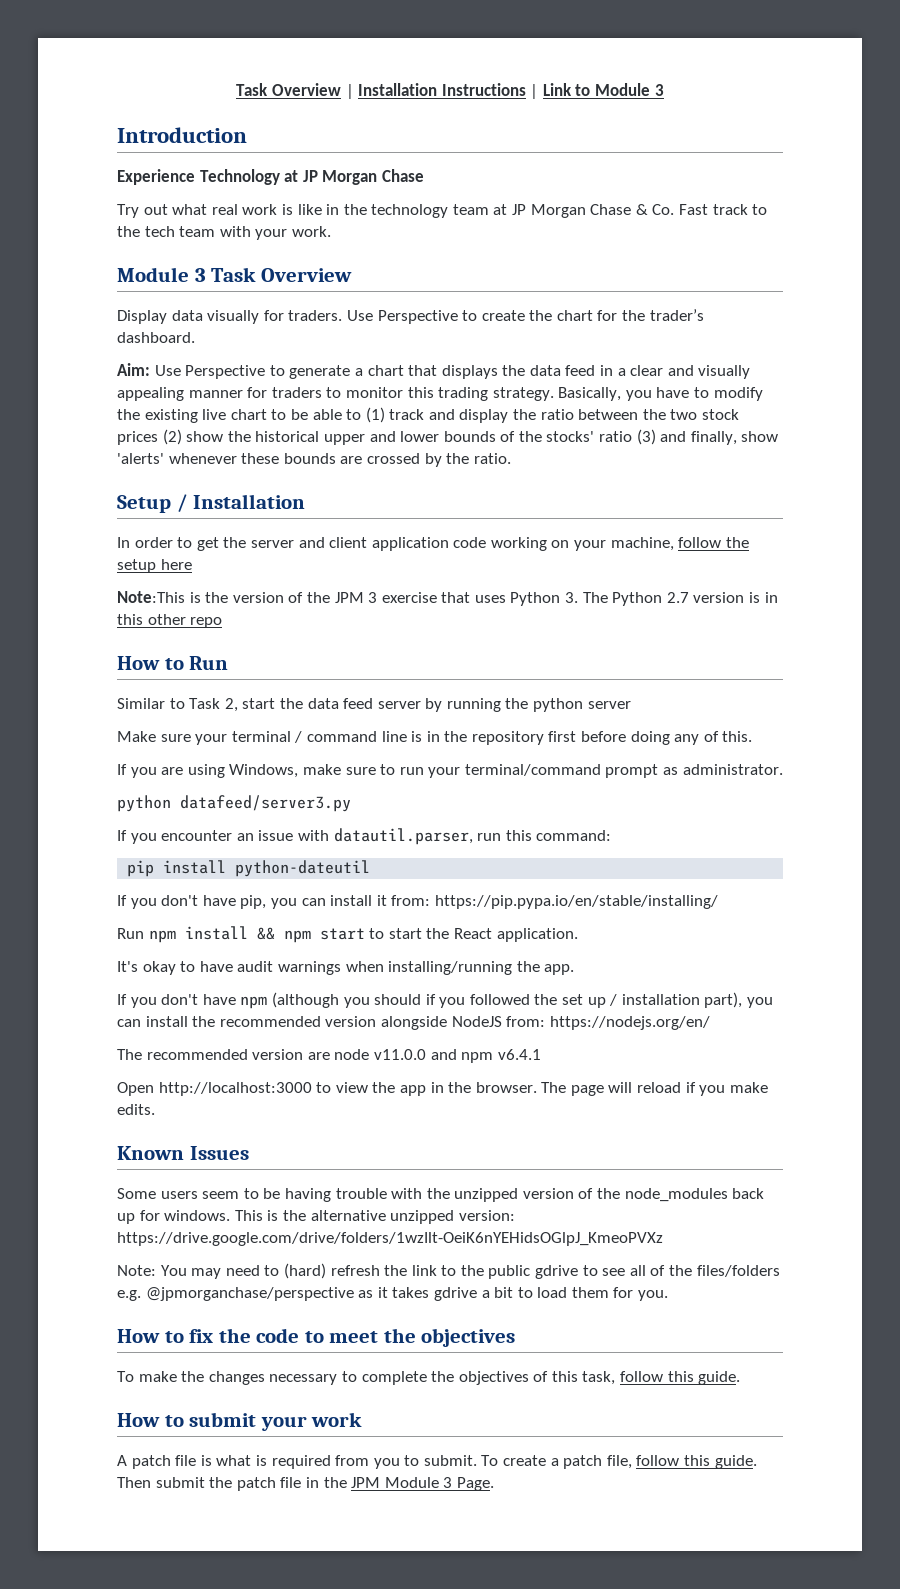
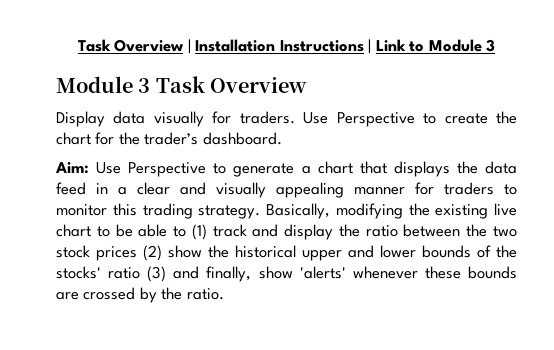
- Introduction
- Experience Technology at JP Morgan Chase
- Try out what real work is like in the technology team at JP Morgan Chase & Co. Fast track to the tech team with your work.
- Basically, you have to modify the existing live chart to be able to (1) track and display the ratio between the two stock prices (2) show the historical upper and lower bounds of the stocks' ratio (3) and finally, show 'alerts' whenever these bounds are crossed by the ratio.
+ Basically, modifying the existing live chart to be able to (1) track and display the ratio between the two stock prices (2) show the historical upper and lower bounds of the stocks' ratio (3) and finally, show 'alerts' whenever these bounds are crossed by the ratio.
- Setup / Installation
- In order to get the server and client application code working on your machine, follow the setup here
- Note:This is the version of the JPM 3 exercise that uses Python 3. The Python 2.7 version is in this other repo
- How to Run
- Similar to Task 2, start the data feed server by running the python server
- Make sure your terminal / command line is in the repository first before doing any of this.
- If you are using Windows, make sure to run your terminal/command prompt as administrator.
- python datafeed/server3.py
- If you encounter an issue with datautil.parser, run this command:
- pip install python-dateutil
- If you don't have pip, you can install it from: https://pip.pypa.io/en/stable/installing/
- Run npm install && npm start to start the React application.
- It's okay to have audit warnings when installing/running the app.
- If you don't have npm (although you should if you followed the set up / installation part), you can install the recommended version alongside NodeJS from: https://nodejs.org/en/
- The recommended version are node v11.0.0 and npm v6.4.1
- Open http://localhost:3000 to view the app in the browser. The page will reload if you make edits.
- Known Issues
- Some users seem to be having trouble with the unzipped version of the node_modules back up for windows. This is the alternative unzipped version: https://drive.google.com/drive/folders/1wzIlt-OeiK6nYEHidsOGlpJ_KmeoPVXz
- Note: You may need to (hard) refresh the link to the public gdrive to see all of the files/folders e.g. @jpmorganchase/perspective as it takes gdrive a bit to load them for you.
- How to fix the code to meet the objectives
- To make the changes necessary to complete the objectives of this task, follow this guide.
- How to submit your work
- A patch file is what is required from you to submit. To create a patch file, follow this guide. Then submit the patch file in the JPM Module 3 Page.

